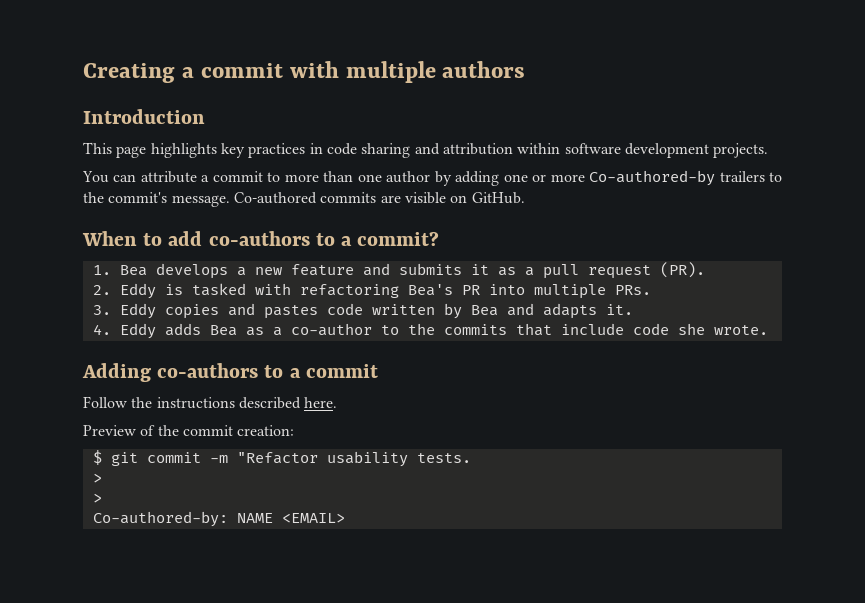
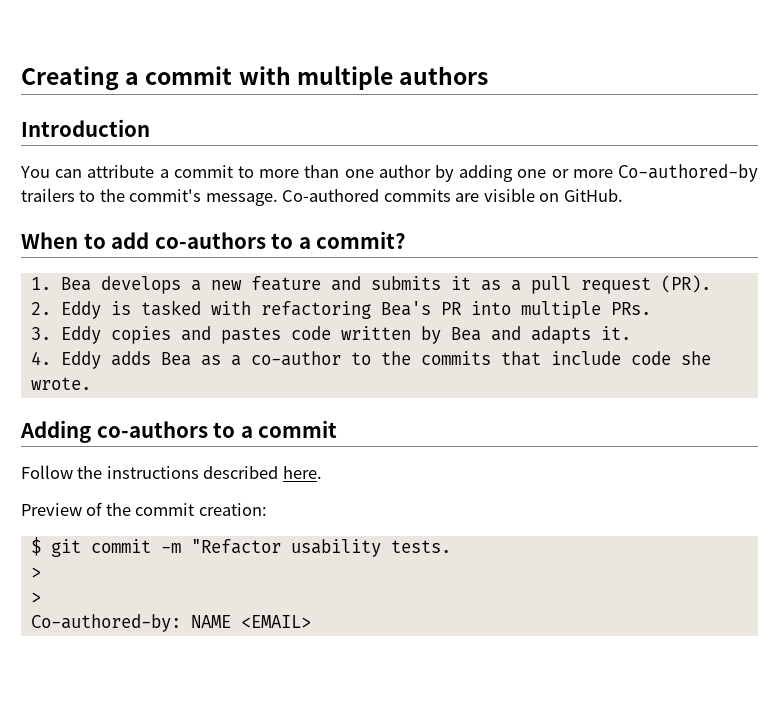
- This page highlights key practices in code sharing and attribution within software development projects.

